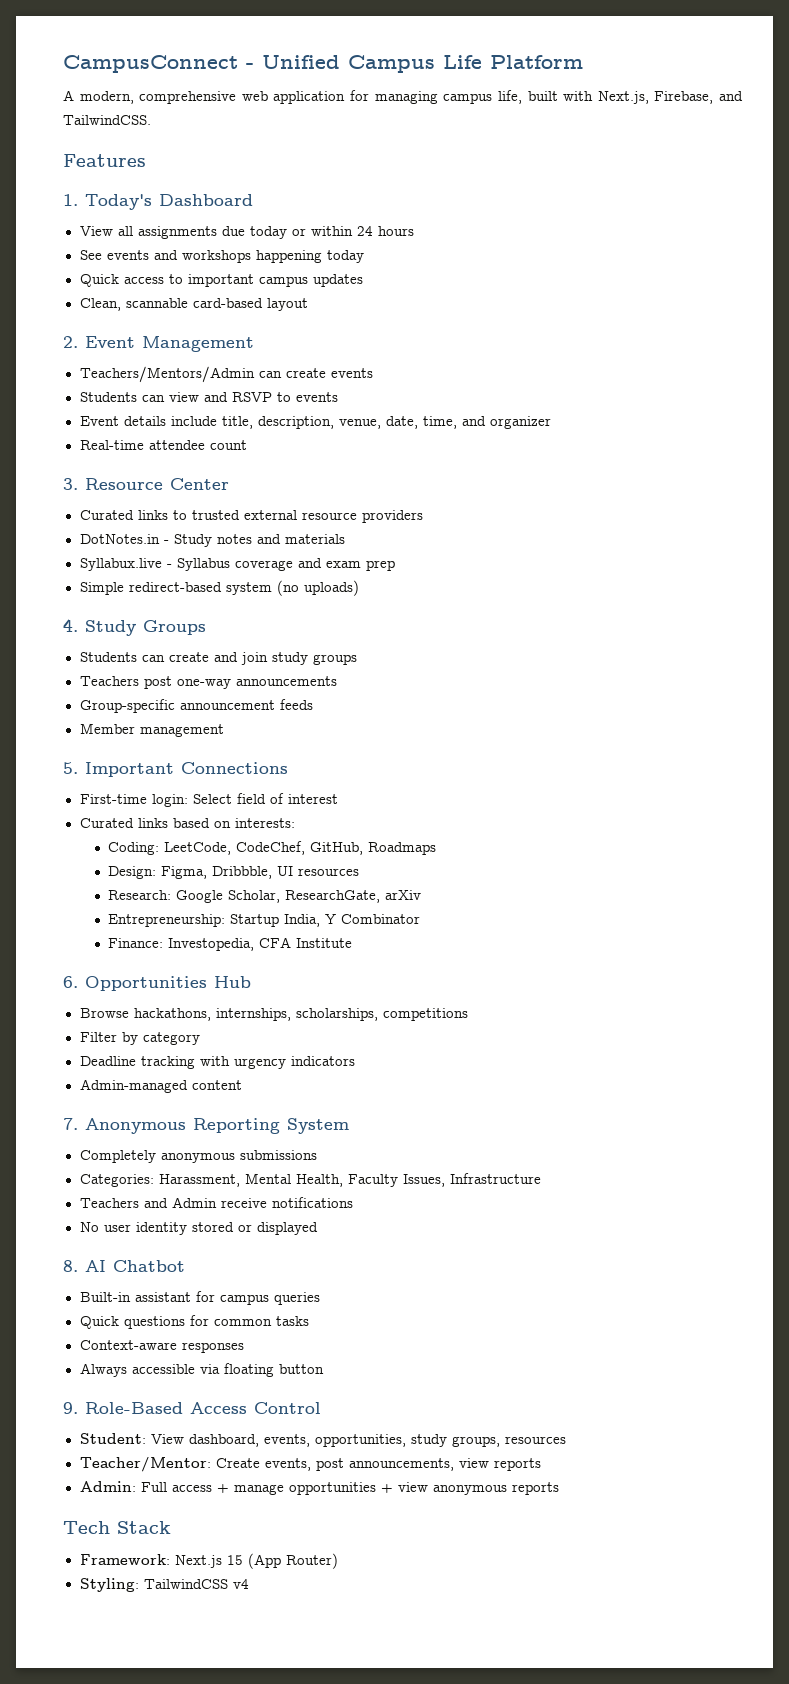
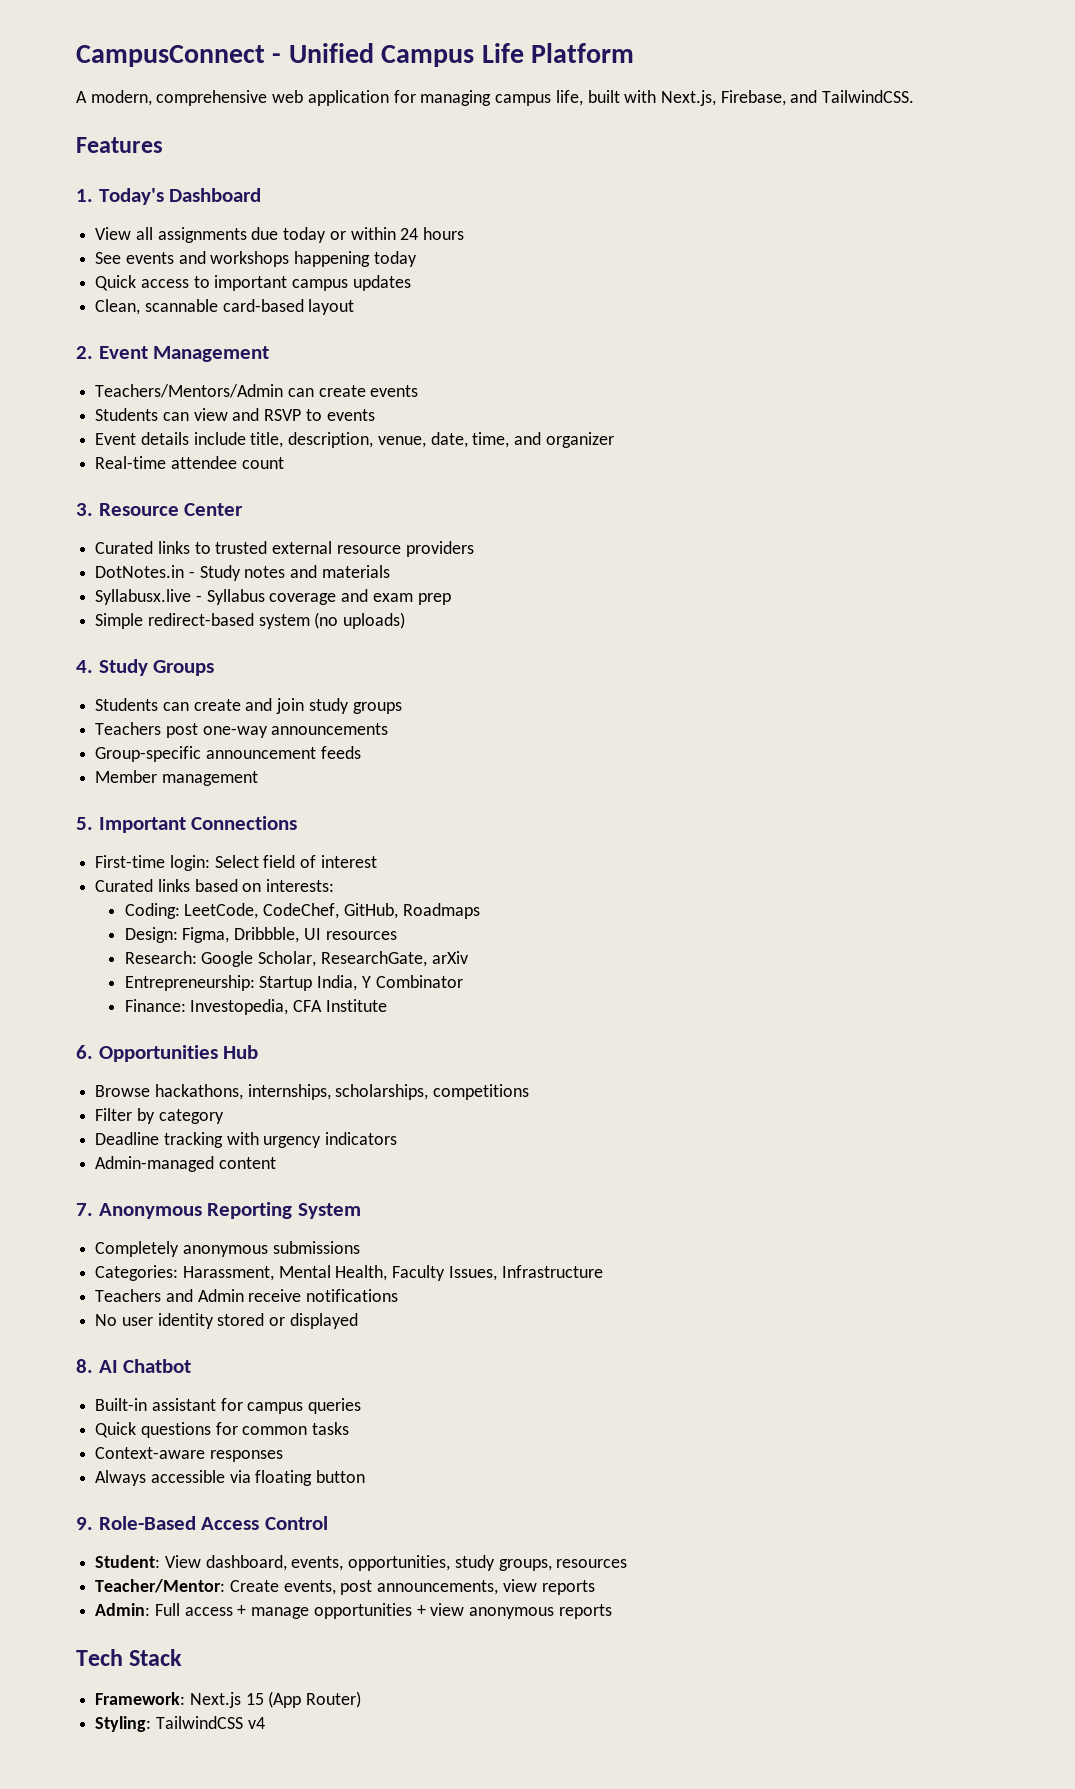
- Syllabux.live - Syllabus coverage and exam prep
+ Syllabusx.live - Syllabus coverage and exam prep

